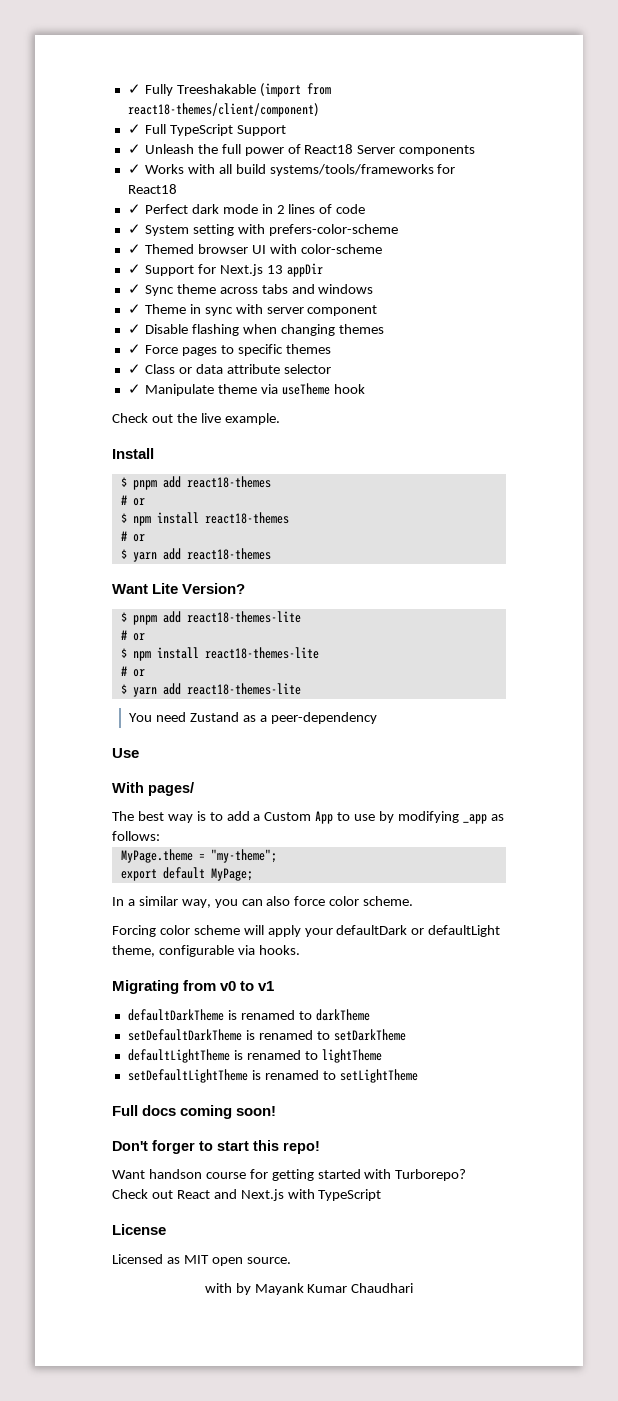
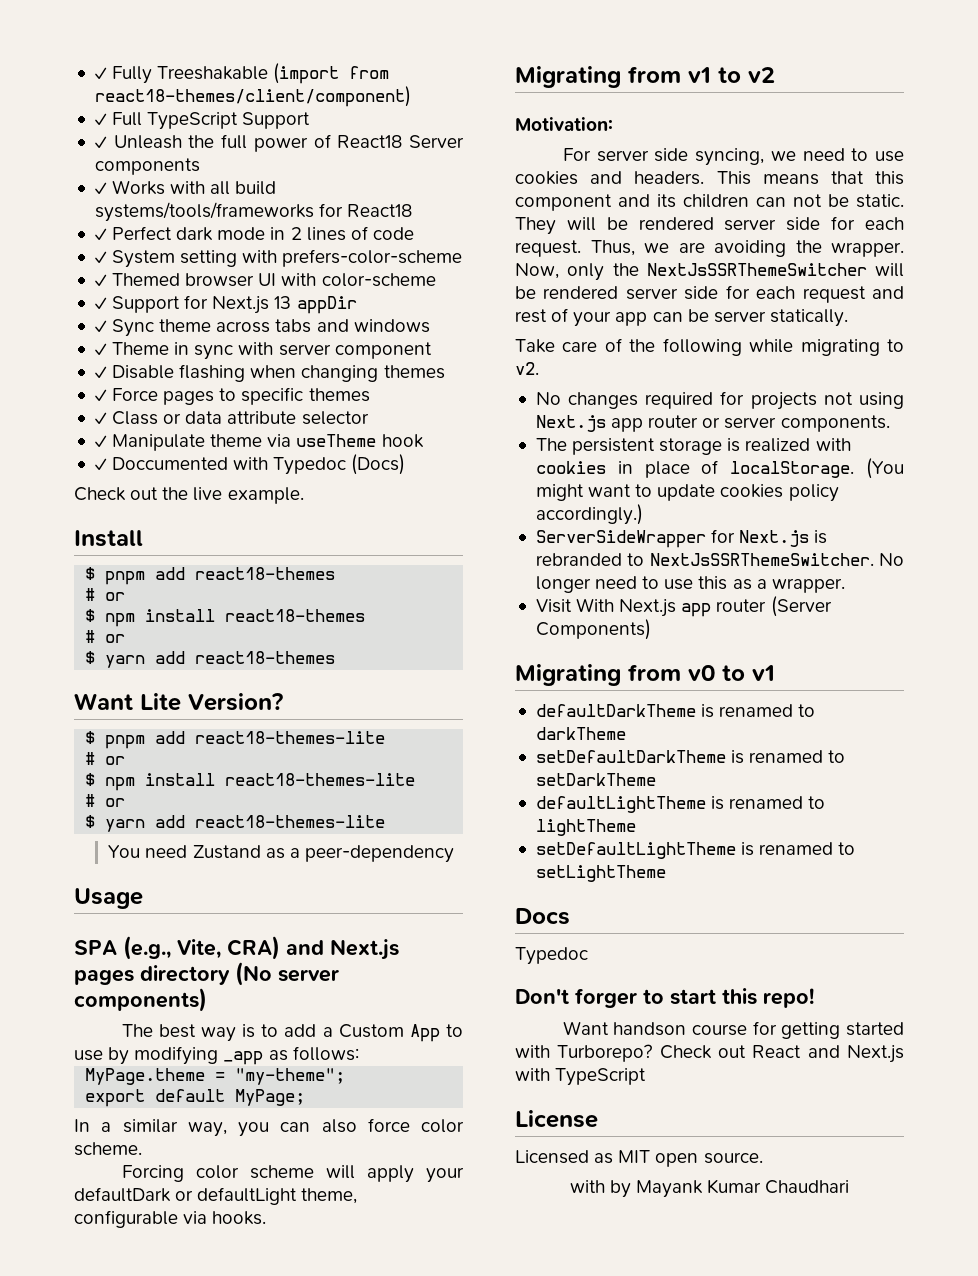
+ ✓ Doccumented with Typedoc (Docs)
- Use
- With pages/
+ Usage
+ SPA (e.g., Vite, CRA) and Next.js pages directory (No server components)
+ Migrating from v1 to v2
+ Motivation:
+ For server side syncing, we need to use cookies and headers. This means that this component and its children can not be static. They will be rendered server side for each request. Thus, we are avoiding the wrapper. Now, only the NextJsSSRThemeSwitcher will be rendered server side for each request and rest of your app can be server statically.
+ Take care of the following while migrating to v2.
+ No changes required for projects not using Next.js app router or server components.
+ The persistent storage is realized with cookies in place of localStorage. (You might want to update cookies policy accordingly.)
+ ServerSideWrapper for Next.js is rebranded to NextJsSSRThemeSwitcher. No longer need to use this as a wrapper.
+ Visit With Next.js app router (Server Components)
- Full docs coming soon!
+ Docs
+ Typedoc

